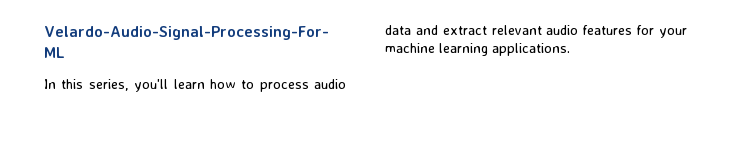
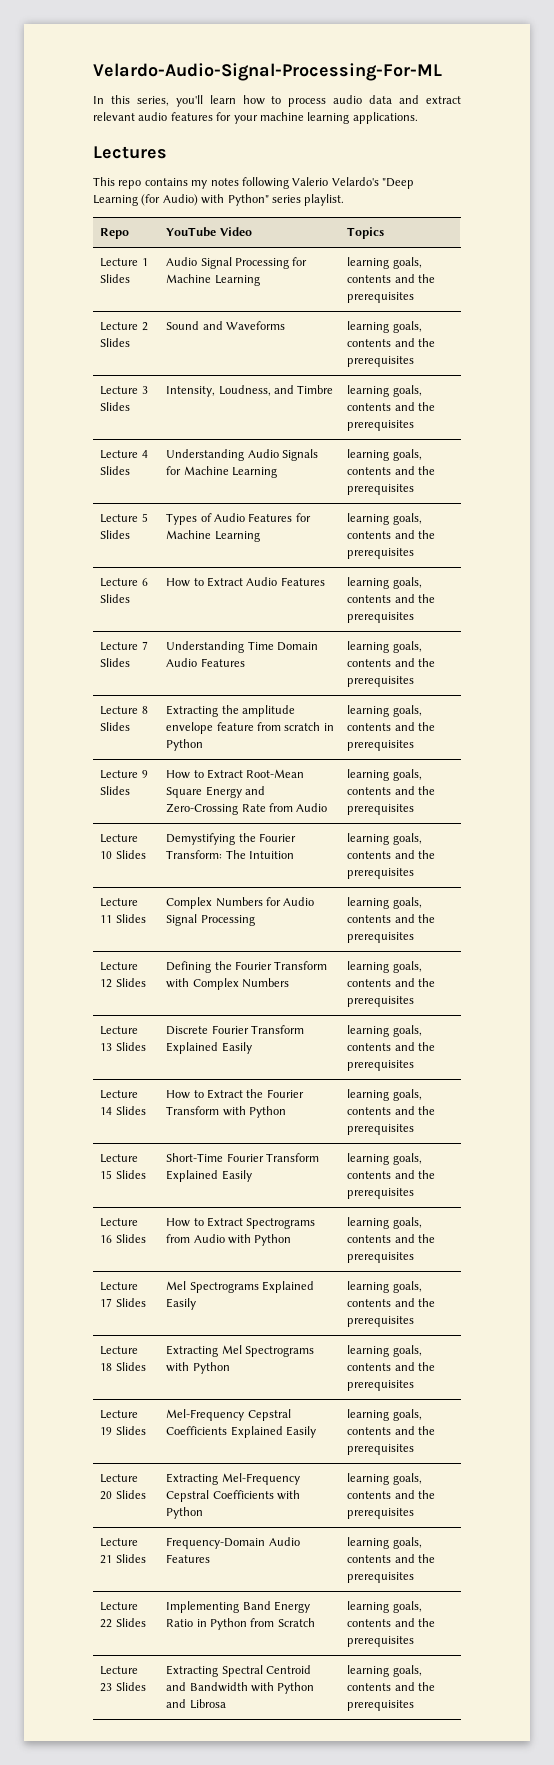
+ Lectures
+ This repo contains my notes following Valerio Velardo's "Deep Learning (for Audio) with Python" series playlist.
+ Repo | YouTube Video | Topics
+ Lecture 1 Slides | Audio Signal Processing for Machine Learning | learning goals, contents and the prerequisites
+ Lecture 2 Slides | Sound and Waveforms | learning goals, contents and the prerequisites
+ Lecture 3 Slides | Intensity, Loudness, and Timbre | learning goals, contents and the prerequisites
+ Lecture 4 Slides | Understanding Audio Signals for Machine Learning | learning goals, contents and the prerequisites
+ Lecture 5 Slides | Types of Audio Features for Machine Learning | learning goals, contents and the prerequisites
+ Lecture 6 Slides | How to Extract Audio Features | learning goals, contents and the prerequisites
+ Lecture 7 Slides | Understanding Time Domain Audio Features | learning goals, contents and the prerequisites
+ Lecture 8 Slides | Extracting the amplitude envelope feature from scratch in Python | learning goals, contents and the prerequisites
+ Lecture 9 Slides | How to Extract Root-Mean Square Energy and Zero-Crossing Rate from Audio | learning goals, contents and the prerequisites
+ Lecture 10 Slides | Demystifying the Fourier Transform: The Intuition | learning goals, contents and the prerequisites
+ Lecture 11 Slides | Complex Numbers for Audio Signal Processing | learning goals, contents and the prerequisites
+ Lecture 12 Slides | Defining the Fourier Transform with Complex Numbers | learning goals, contents and the prerequisites
+ Lecture 13 Slides | Discrete Fourier Transform Explained Easily | learning goals, contents and the prerequisites
+ Lecture 14 Slides | How to Extract the Fourier Transform with Python | learning goals, contents and the prerequisites
+ Lecture 15 Slides | Short-Time Fourier Transform Explained Easily | learning goals, contents and the prerequisites
+ Lecture 16 Slides | How to Extract Spectrograms from Audio with Python | learning goals, contents and the prerequisites
+ Lecture 17 Slides | Mel Spectrograms Explained Easily | learning goals, contents and the prerequisites
+ Lecture 18 Slides | Extracting Mel Spectrograms with Python | learning goals, contents and the prerequisites
+ Lecture 19 Slides | Mel-Frequency Cepstral Coefficients Explained Easily | learning goals, contents and the prerequisites
+ Lecture 20 Slides | Extracting Mel-Frequency Cepstral Coefficients with Python | learning goals, contents and the prerequisites
+ Lecture 21 Slides | Frequency-Domain Audio Features | learning goals, contents and the prerequisites
+ Lecture 22 Slides | Implementing Band Energy Ratio in Python from Scratch | learning goals, contents and the prerequisites
+ Lecture 23 Slides | Extracting Spectral Centroid and Bandwidth with Python and Librosa | learning goals, contents and the prerequisites

